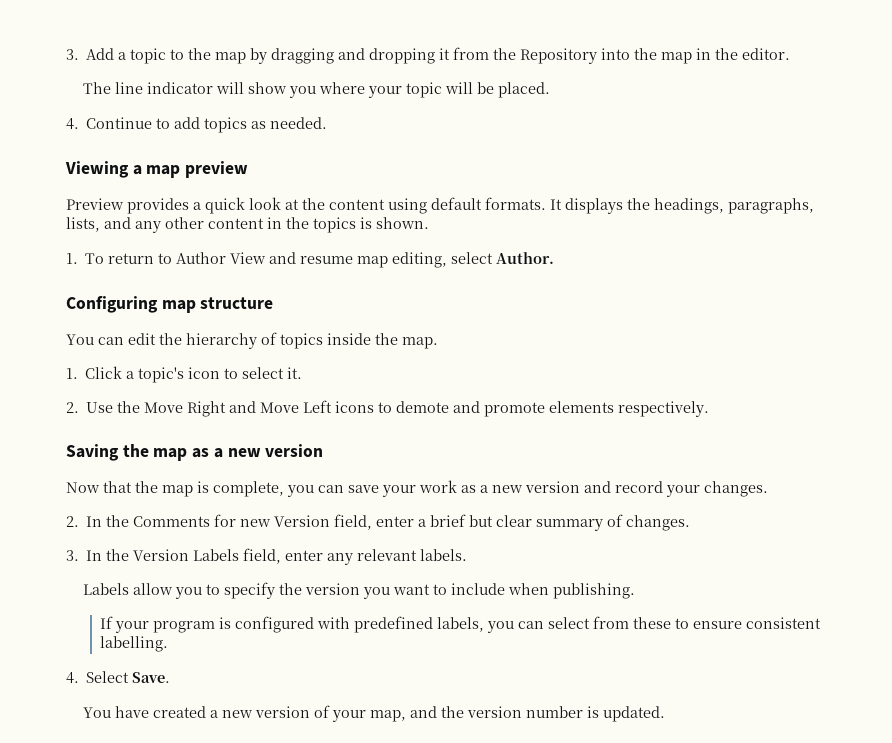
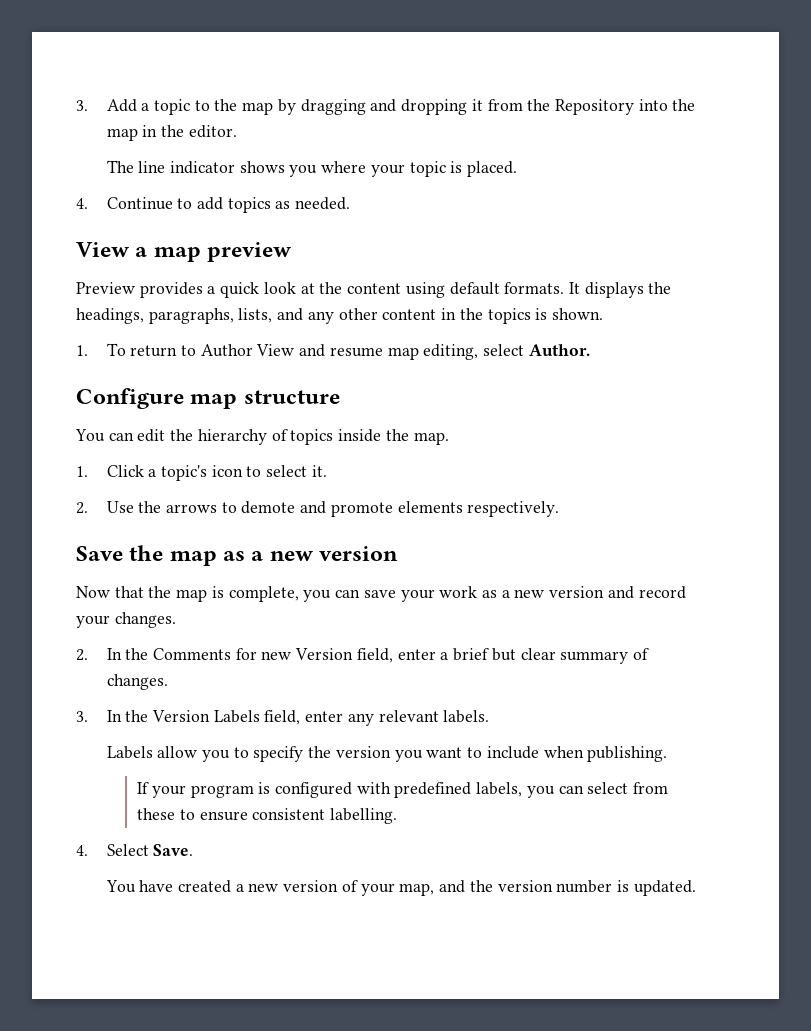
- The line indicator will show you where your topic will be placed.
+ The line indicator shows you where your topic is placed.
- Viewing a map preview
+ View a map preview
- Configuring map structure
+ Configure map structure
- 2. Use the Move Right and Move Left icons to demote and promote elements respectively.
+ 2. Use the arrows to demote and promote elements respectively.
- Saving the map as a new version
+ Save the map as a new version

